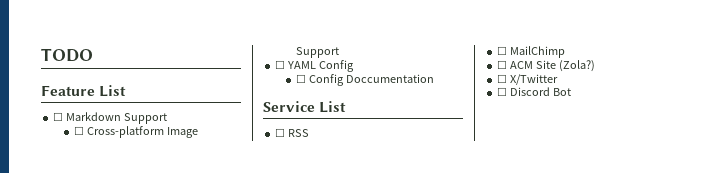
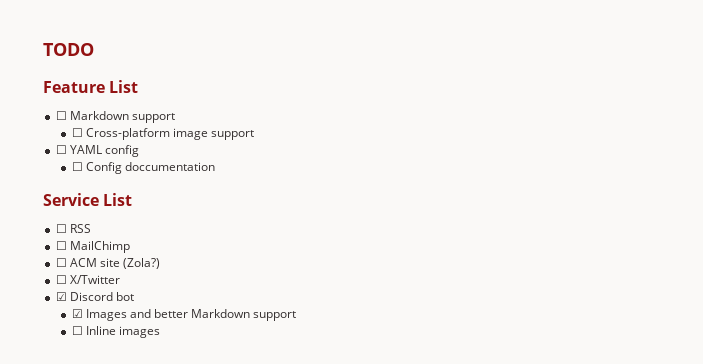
- ☐ Markdown Support
+ ☐ Markdown support
- ☐ Cross-platform Image Support
+ ☐ Cross-platform image support
- ☐ YAML Config
+ ☐ YAML config
- ☐ Config Doccumentation
+ ☐ Config doccumentation
- ☐ ACM Site (Zola?)
+ ☐ ACM site (Zola?)
- ☐ Discord Bot
+ ☑ Discord bot
+ ☑ Images and better Markdown support
+ ☐ Inline images

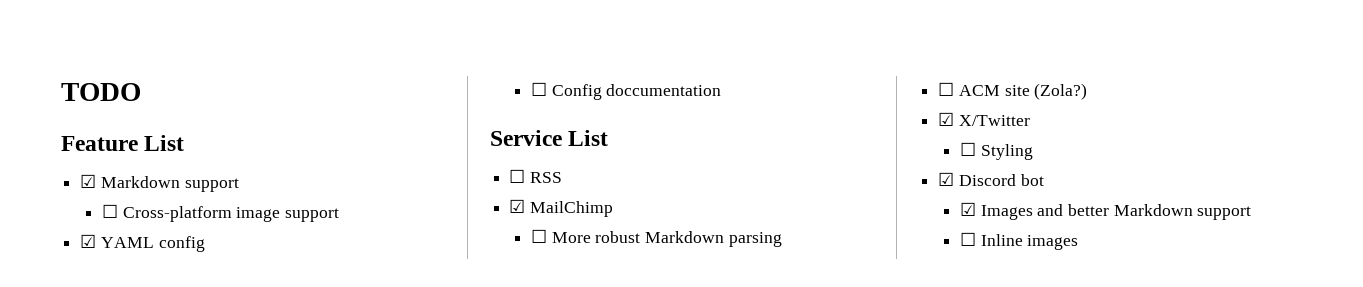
- ☐ Markdown support
+ ☑ Markdown support
- ☐ YAML config
+ ☑ YAML config
- ☐ MailChimp
+ ☑ MailChimp
+ ☐ More robust Markdown parsing
- ☐ X/Twitter
+ ☑ X/Twitter
+ ☐ Styling

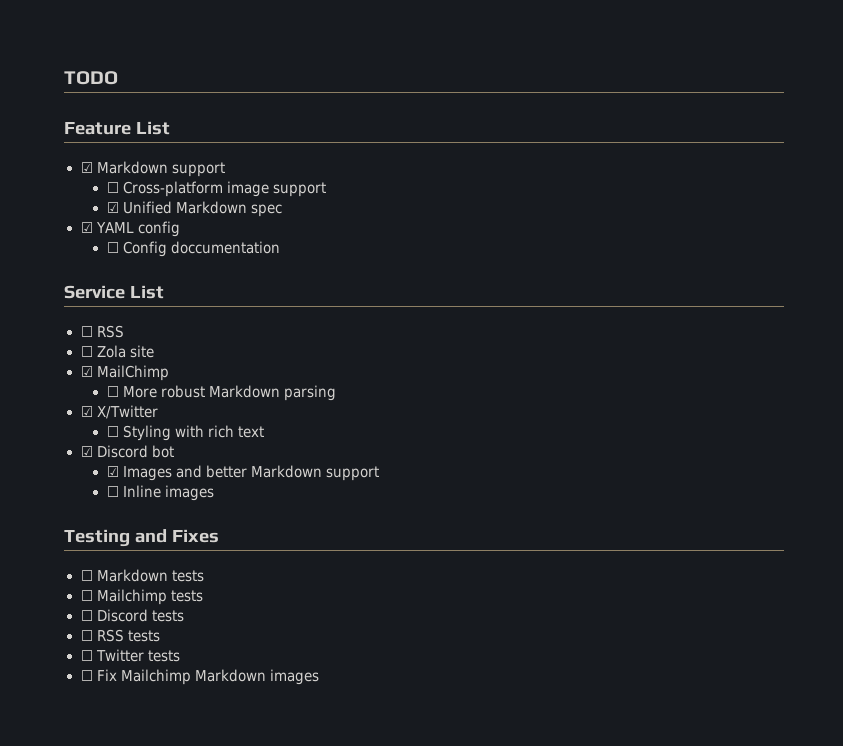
+ ☑ Unified Markdown spec
+ ☐ Zola site
- ☐ ACM site (Zola?)
- ☐ Styling
+ ☐ Styling with rich text
+ Testing and Fixes
+ ☐ Markdown tests
+ ☐ Mailchimp tests
+ ☐ Discord tests
+ ☐ RSS tests
+ ☐ Twitter tests
+ ☐ Fix Mailchimp Markdown images

